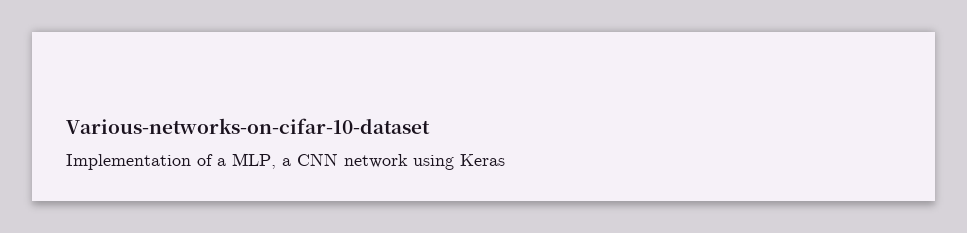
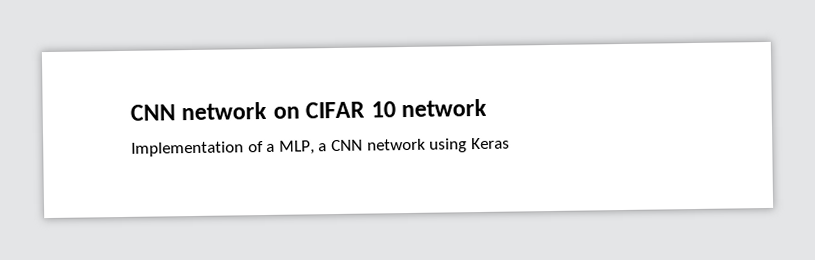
- Various-networks-on-cifar-10-dataset
+ CNN network on CIFAR 10 network

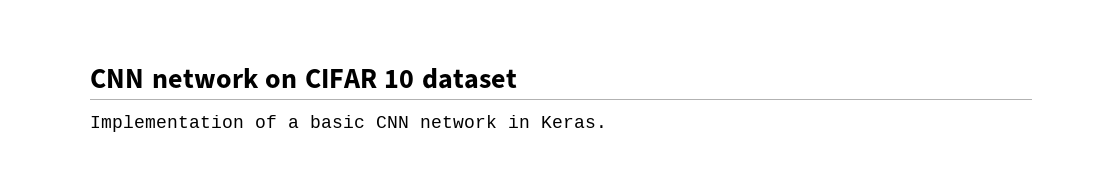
- CNN network on CIFAR 10 network
+ CNN network on CIFAR 10 dataset
- Implementation of a MLP, a CNN network using Keras
+ Implementation of a basic CNN network in Keras.

